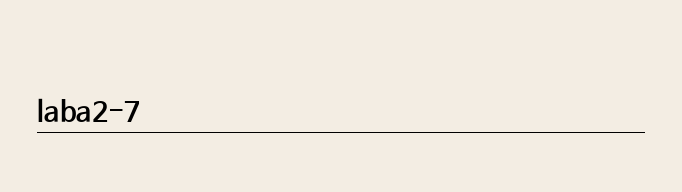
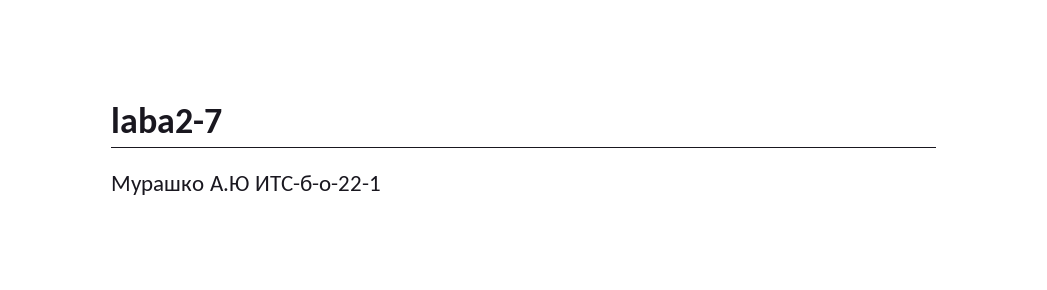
+ Мурашко А.Ю ИТС-б-о-22-1

